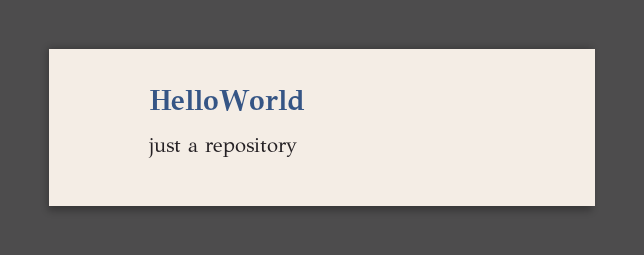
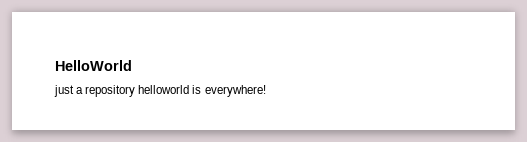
- just a repository
+ just a repository helloworld is everywhere!

